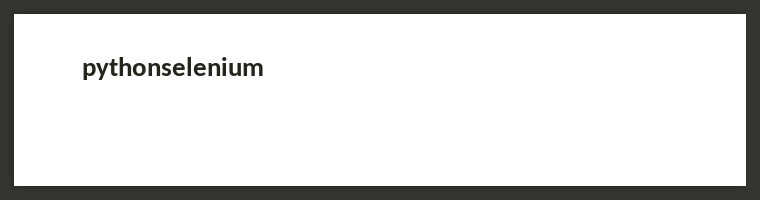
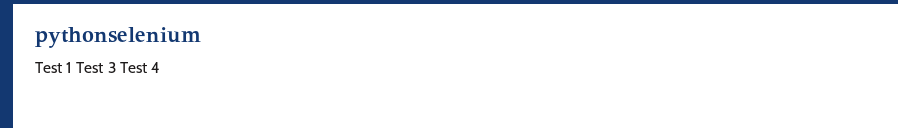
+ Test 1 Test 3 Test 4

